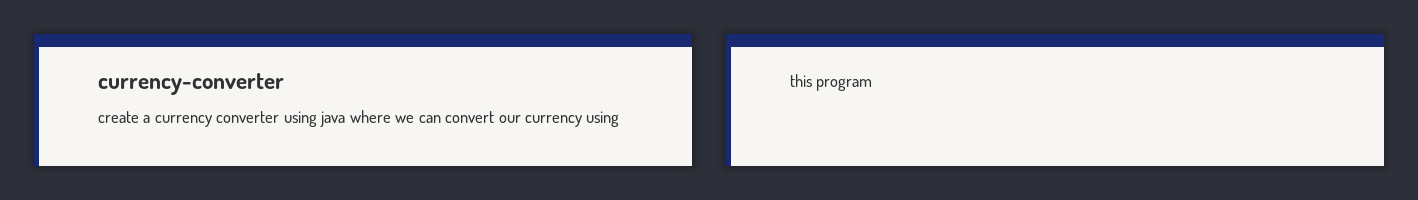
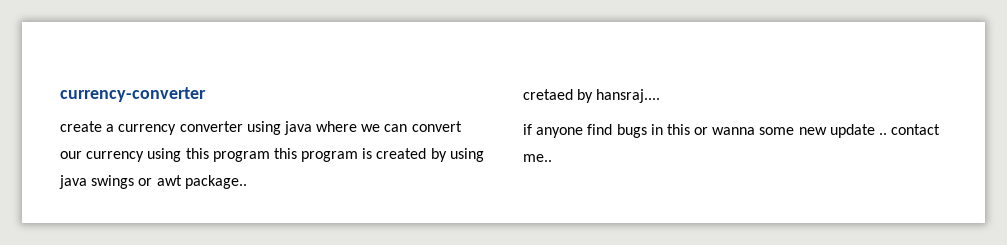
- create a currency converter using java where we can convert our currency using this program
+ create a currency converter using java where we can convert our currency using this program this program is created by using java swings or awt package..
+ cretaed by hansraj....
+ if anyone find bugs in this or wanna some new update .. contact me..

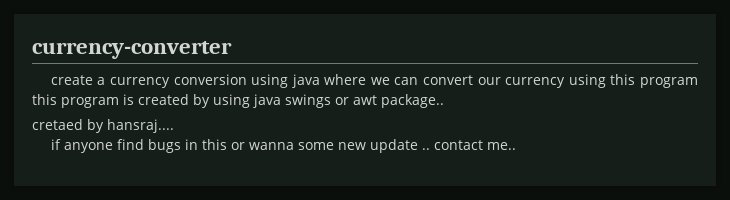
- create a currency converter using java where we can convert our currency using this program this program is created by using java swings or awt package..
+ create a currency conversion using java where we can convert our currency using this program this program is created by using java swings or awt package..

